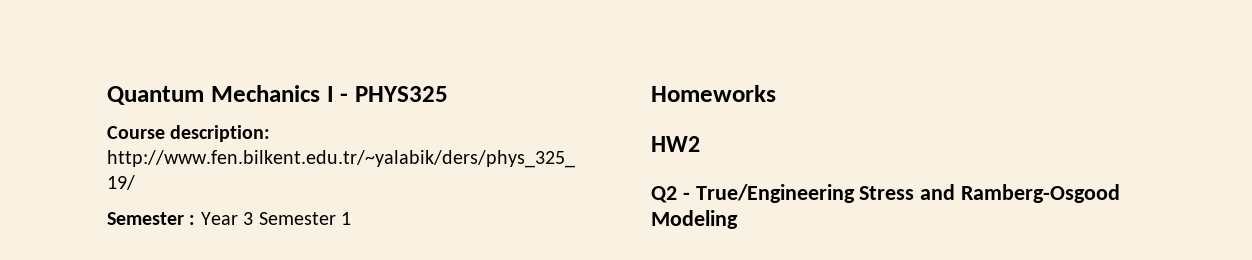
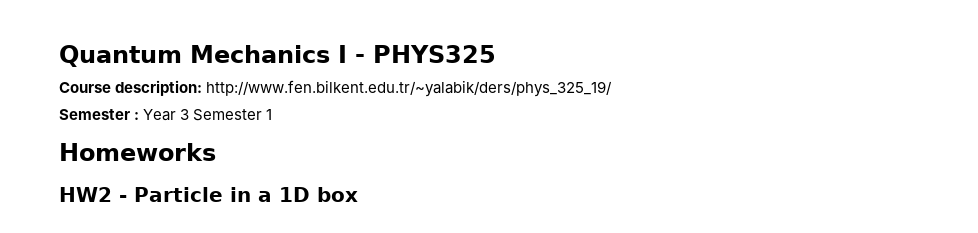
- HW2
- Q2 - True/Engineering Stress and Ramberg-Osgood Modeling
+ HW2 - Particle in a 1D box

